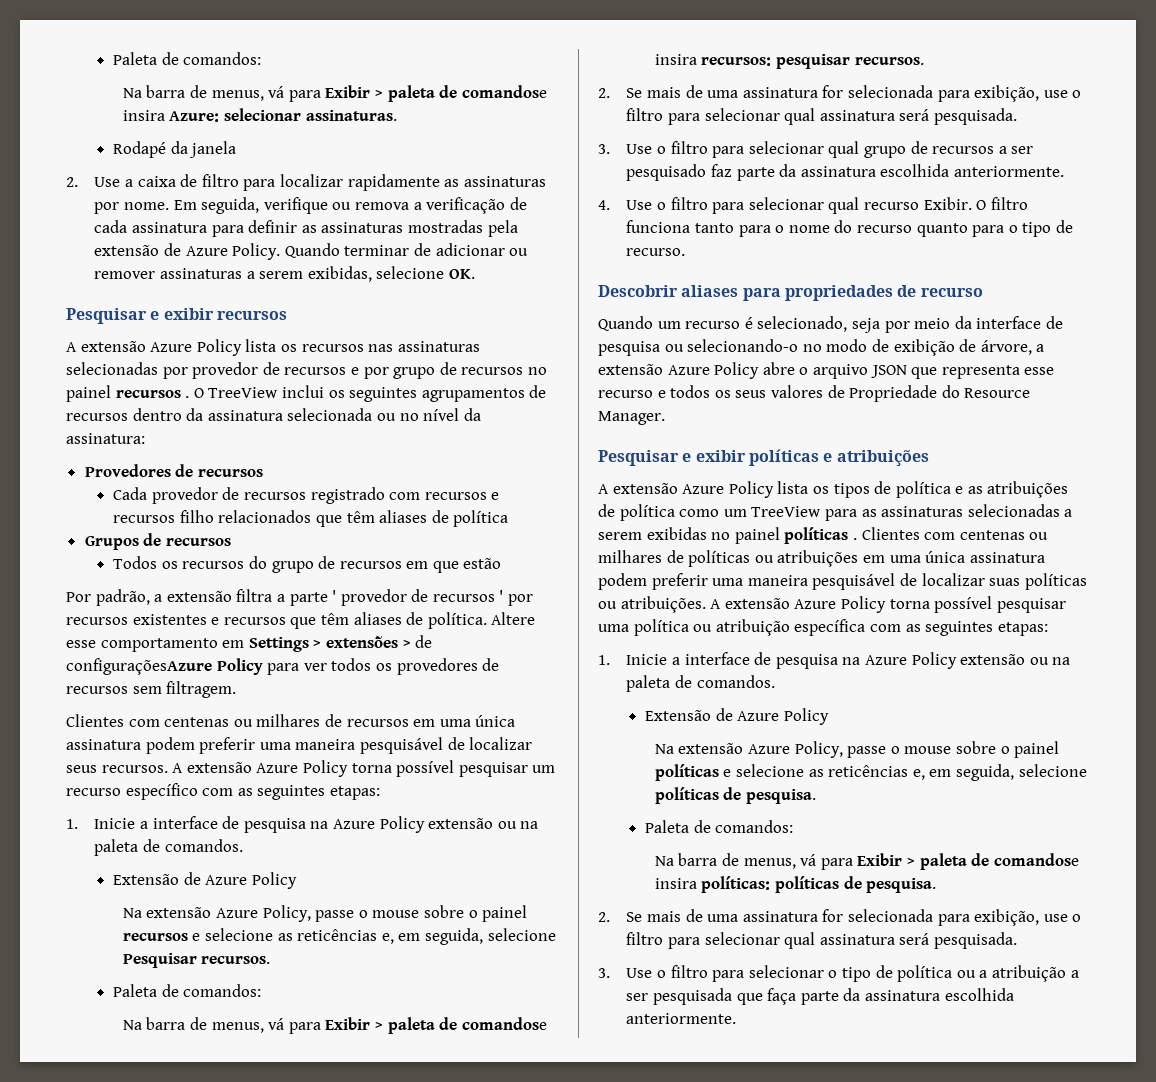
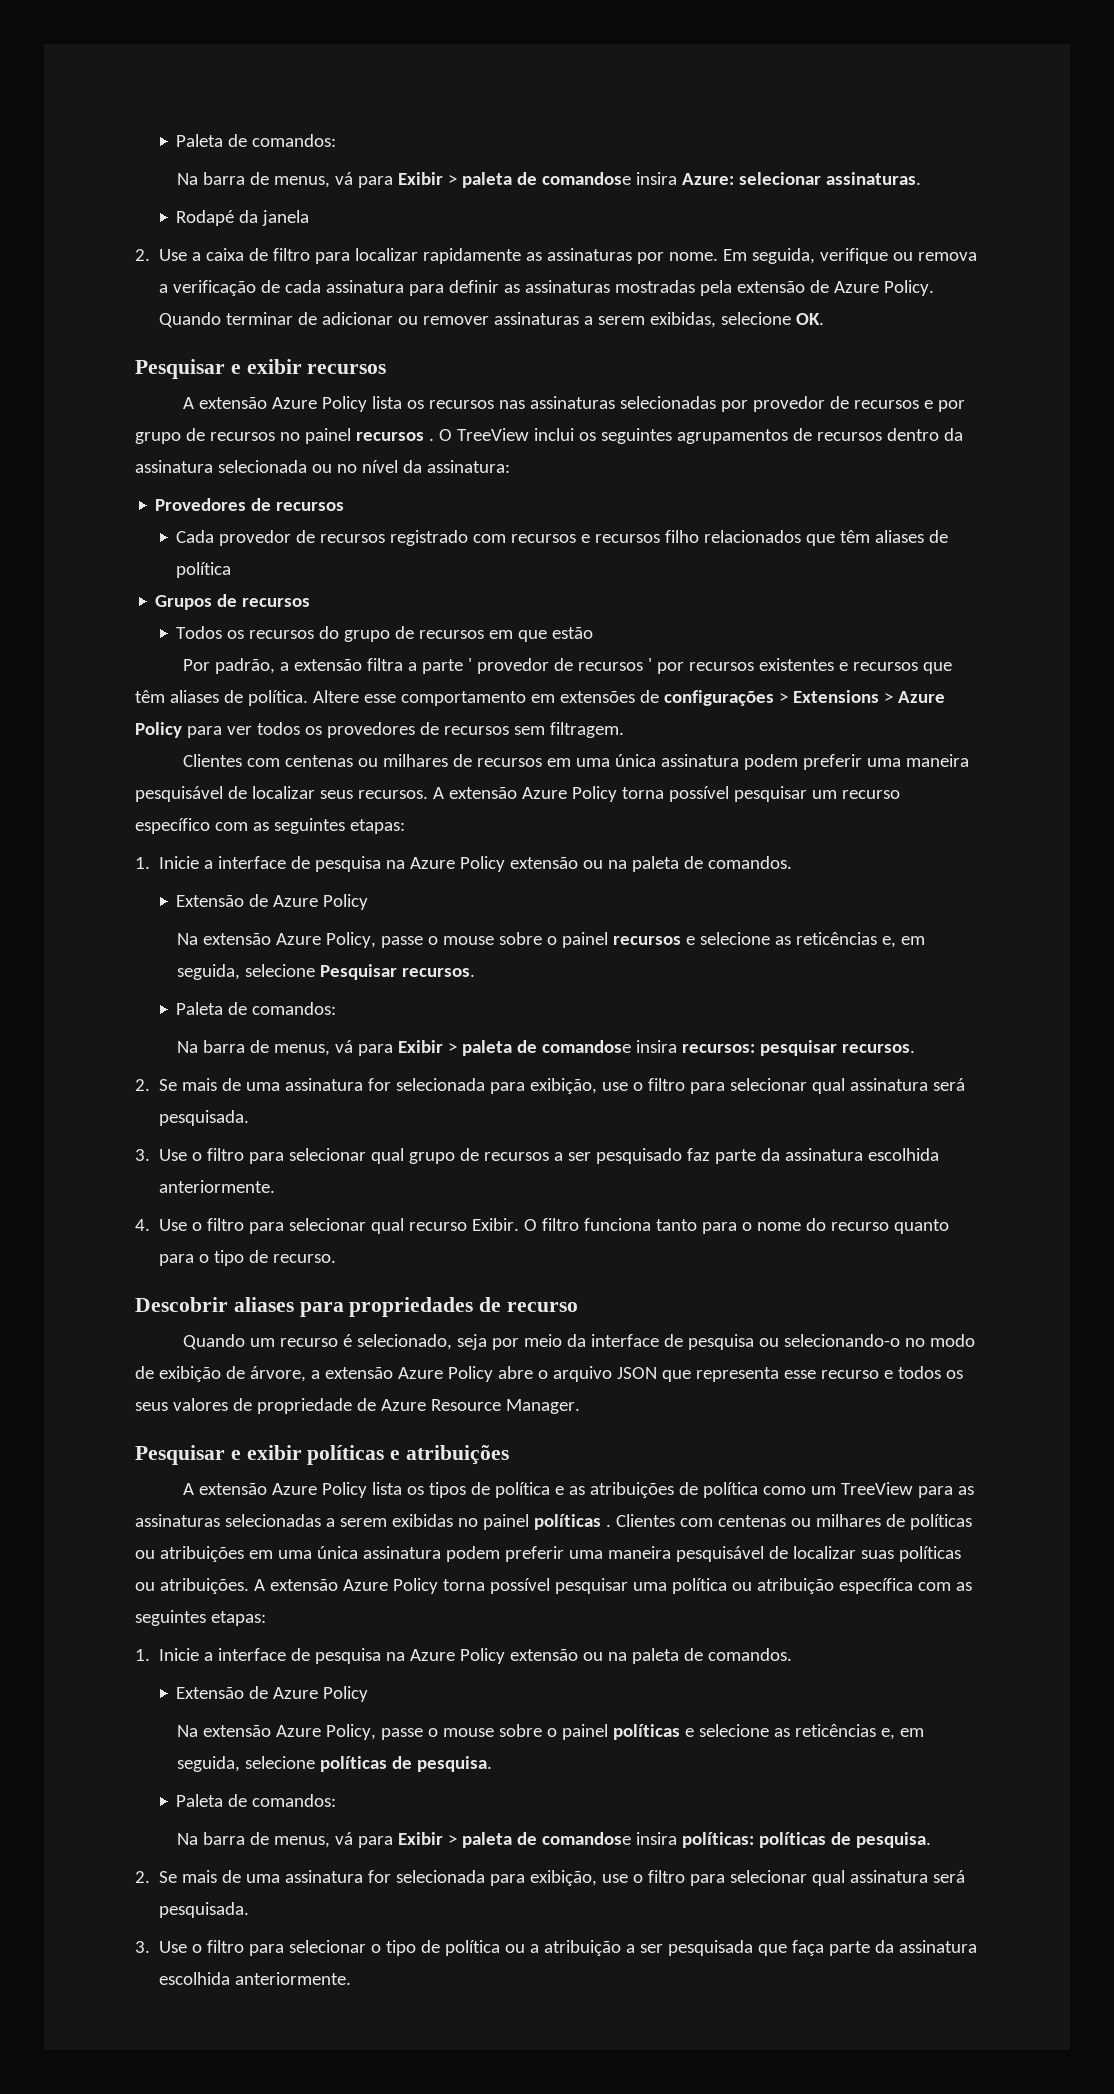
- Altere esse comportamento em Settings > extensões > de configuraçõesAzure Policy para ver todos os provedores de recursos sem filtragem.
+ Altere esse comportamento em extensões de configurações > Extensions > Azure Policy para ver todos os provedores de recursos sem filtragem.
- Quando um recurso é selecionado, seja por meio da interface de pesquisa ou selecionando-o no modo de exibição de árvore, a extensão Azure Policy abre o arquivo JSON que representa esse recurso e todos os seus valores de Propriedade do Resource Manager.
+ Quando um recurso é selecionado, seja por meio da interface de pesquisa ou selecionando-o no modo de exibição de árvore, a extensão Azure Policy abre o arquivo JSON que representa esse recurso e todos os seus valores de propriedade de Azure Resource Manager.

